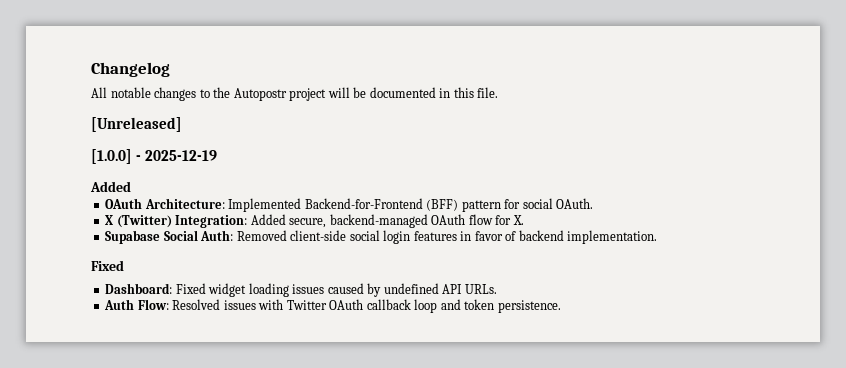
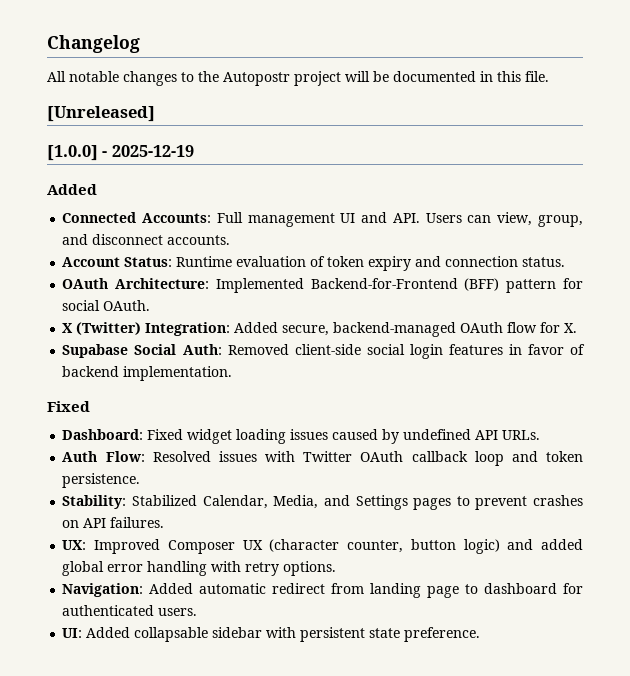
+ Connected Accounts: Full management UI and API. Users can view, group, and disconnect accounts.
+ Account Status: Runtime evaluation of token expiry and connection status.
+ Stability: Stabilized Calendar, Media, and Settings pages to prevent crashes on API failures.
+ UX: Improved Composer UX (character counter, button logic) and added global error handling with retry options.
+ Navigation: Added automatic redirect from landing page to dashboard for authenticated users.
+ UI: Added collapsable sidebar with persistent state preference.

